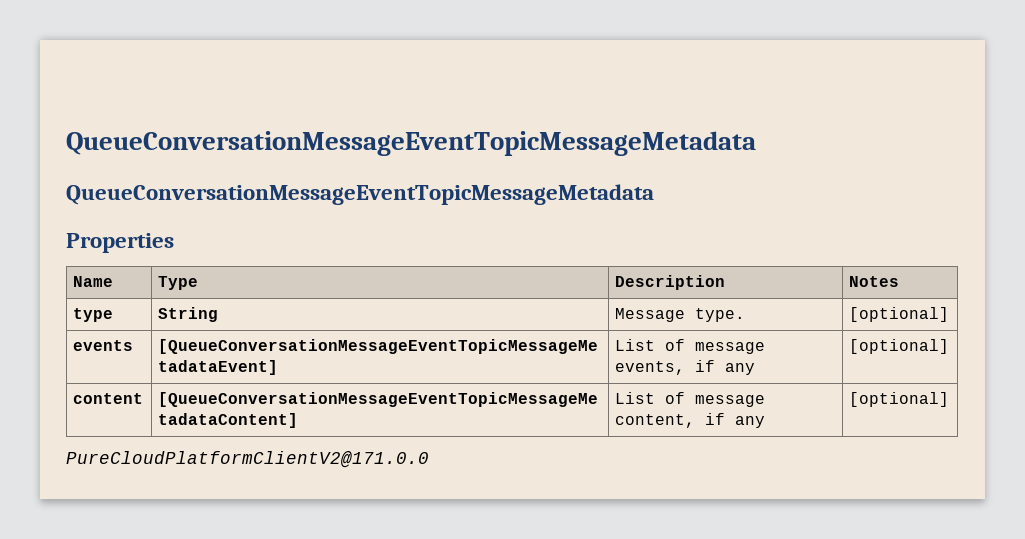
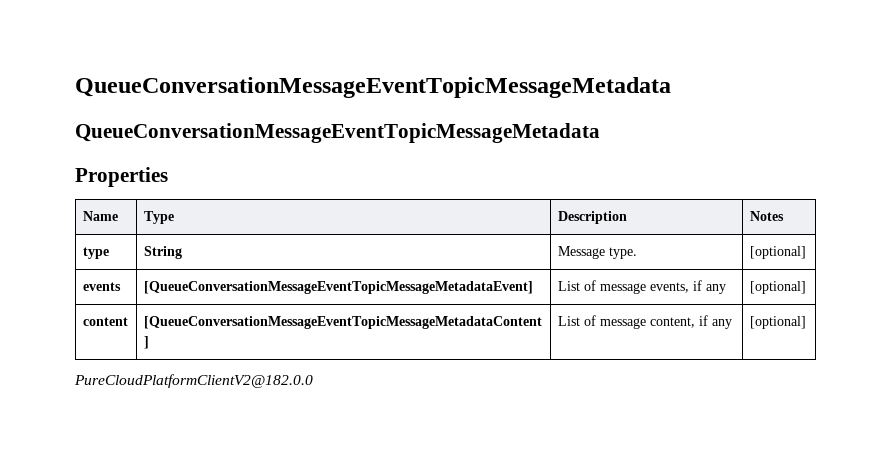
- PureCloudPlatformClientV2@171.0.0
+ PureCloudPlatformClientV2@182.0.0

